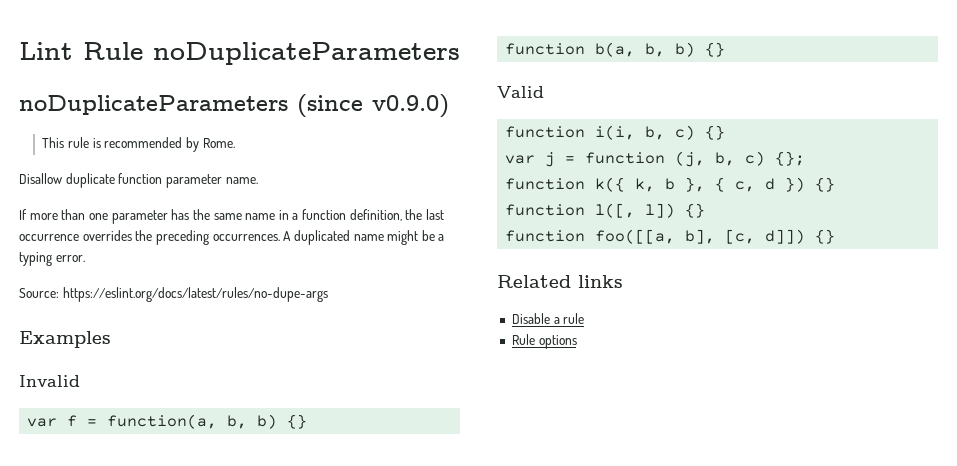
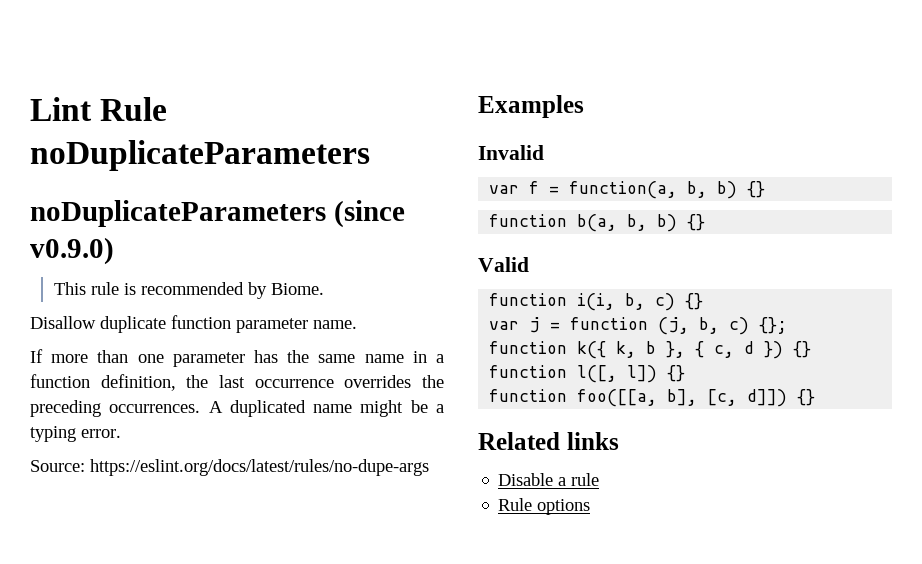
- This rule is recommended by Rome.
+ This rule is recommended by Biome.

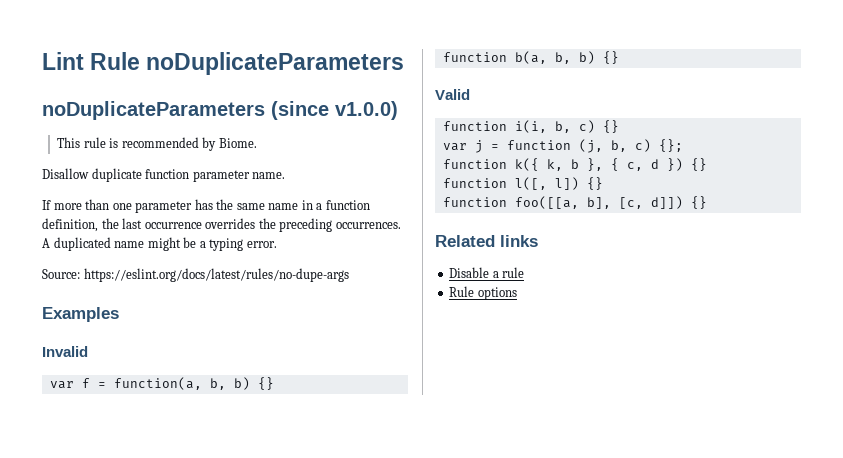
- noDuplicateParameters (since v0.9.0)
+ noDuplicateParameters (since v1.0.0)

